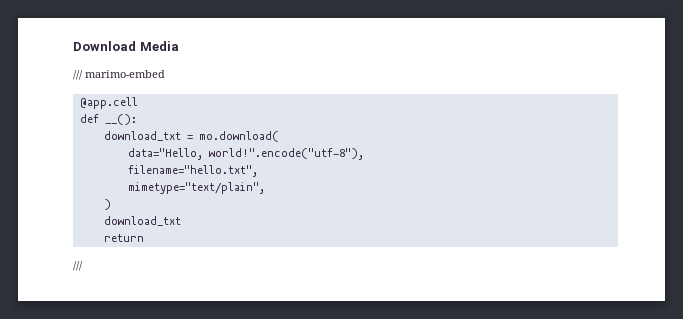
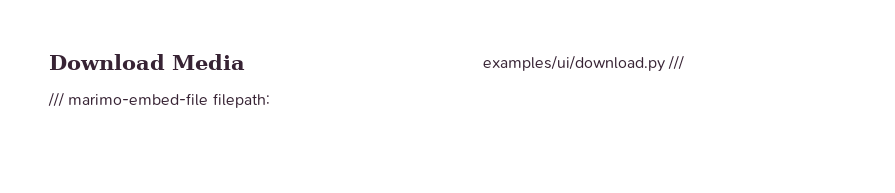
- /// marimo-embed
- @app.cell
- def __():
- download_txt = mo.download(
- data="Hello, world!".encode("utf-8"),
- filename="hello.txt",
- mimetype="text/plain",
- )
- download_txt
- return
- ///
+ /// marimo-embed-file filepath: examples/ui/download.py ///

